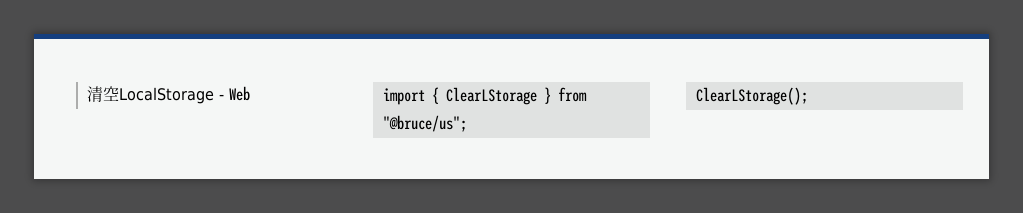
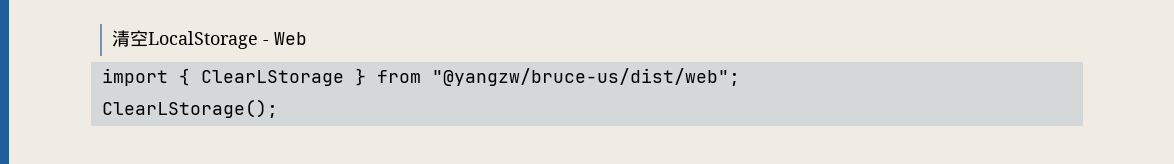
- import { ClearLStorage } from "@bruce/us";
+ import { ClearLStorage } from "@yangzw/bruce-us/dist/web";

